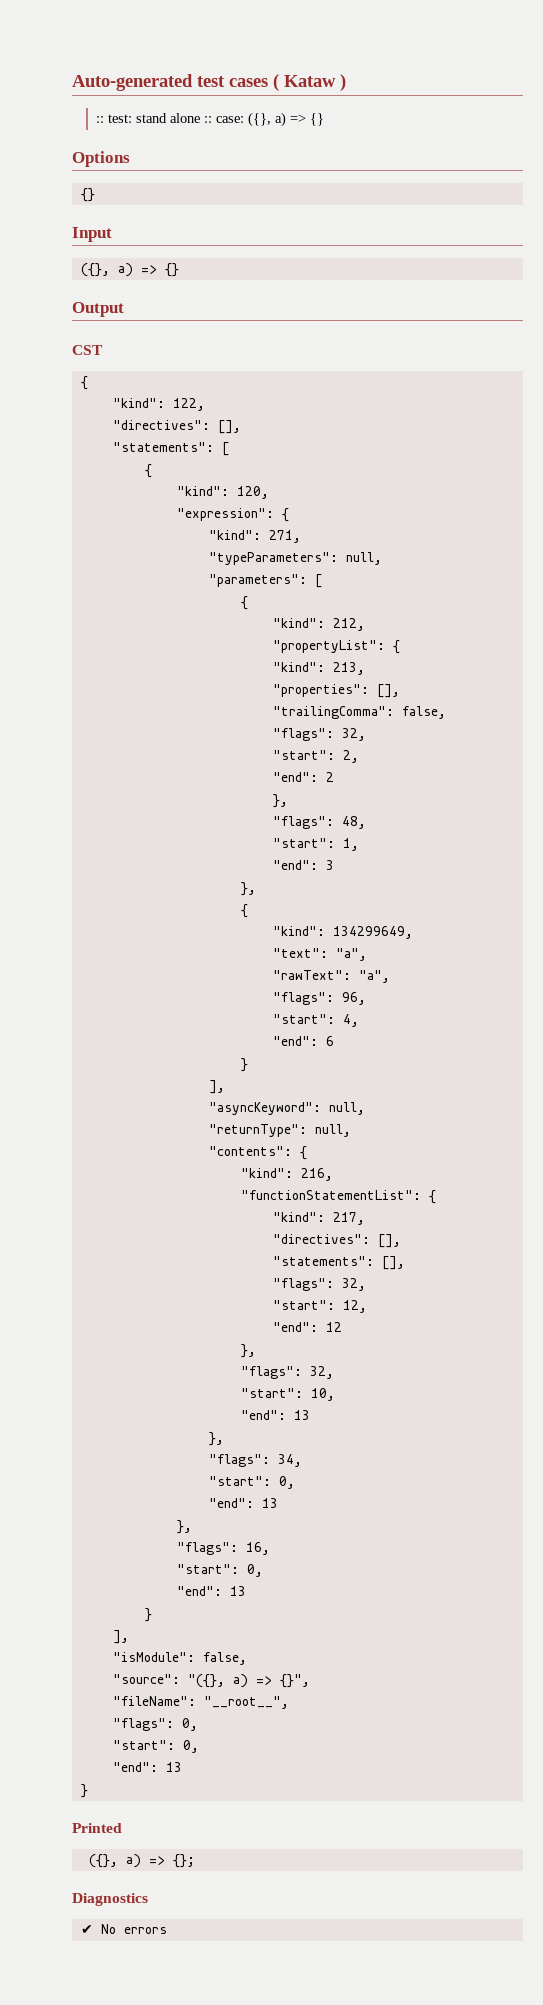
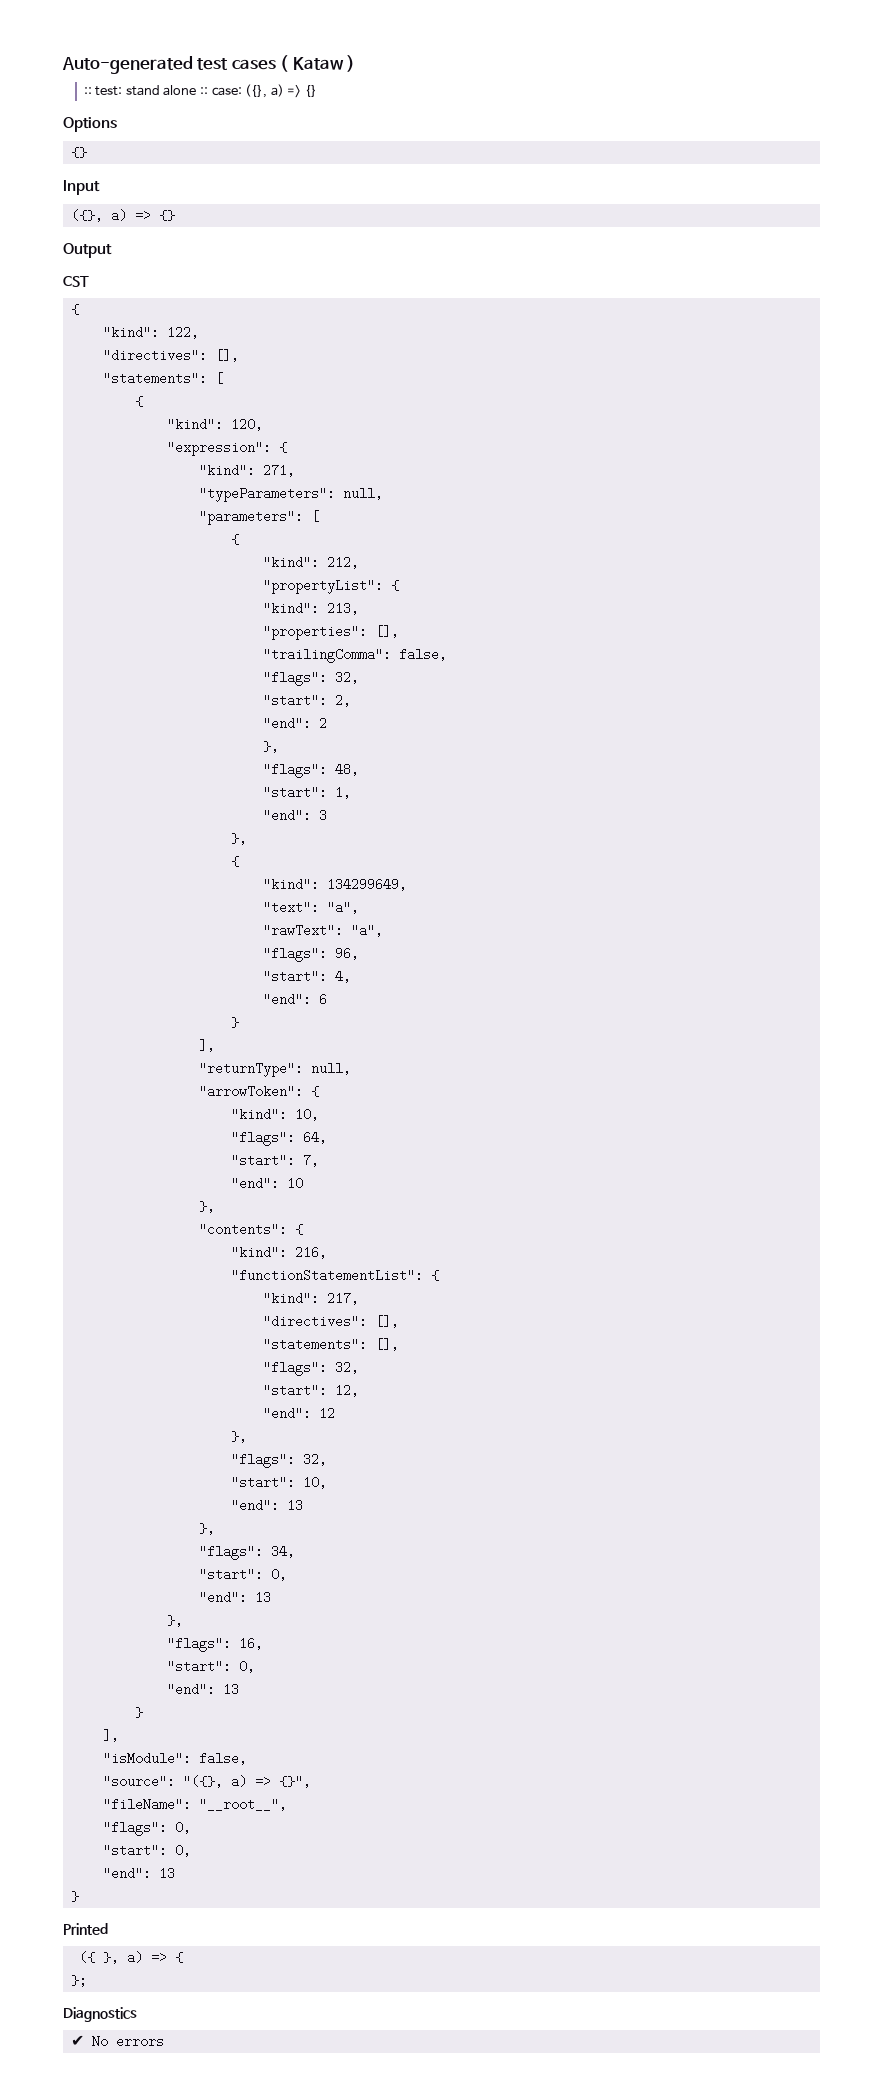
- "asyncKeyword": null,
  "returnType": null,
+ "arrowToken": {
+ "kind": 10,
+ "flags": 64,
+ "start": 7,
+ "end": 10
+ },
- ({}, a) => {};
+ ({ }, a) => {
+ };

